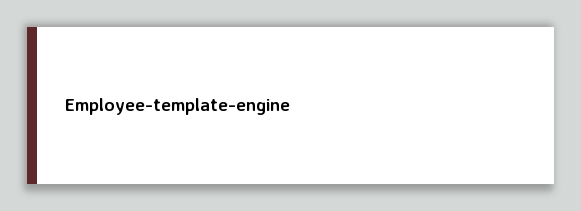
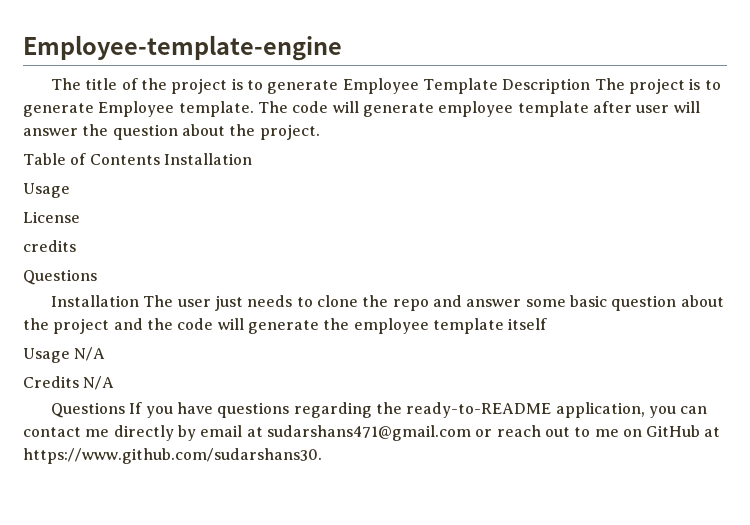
+ The title of the project is to generate Employee Template Description The project is to generate Employee template. The code will generate employee template after user will answer the question about the project.
+ Table of Contents Installation
+ Usage
+ License
+ credits
+ Questions
+ Installation The user just needs to clone the repo and answer some basic question about the project and the code will generate the employee template itself
+ Usage N/A
+ Credits N/A
+ Questions If you have questions regarding the ready-to-README application, you can contact me directly by email at sudarshans471@gmail.com or reach out to me on GitHub at https://www.github.com/sudarshans30.

